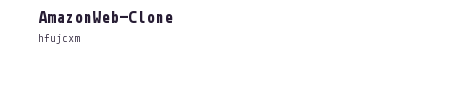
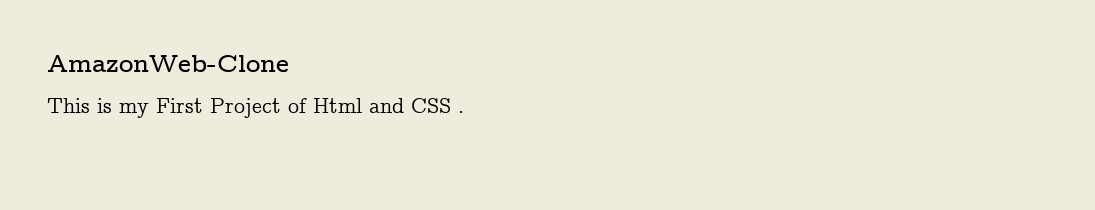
- hfujcxm
+ This is my First Project of Html and CSS .

